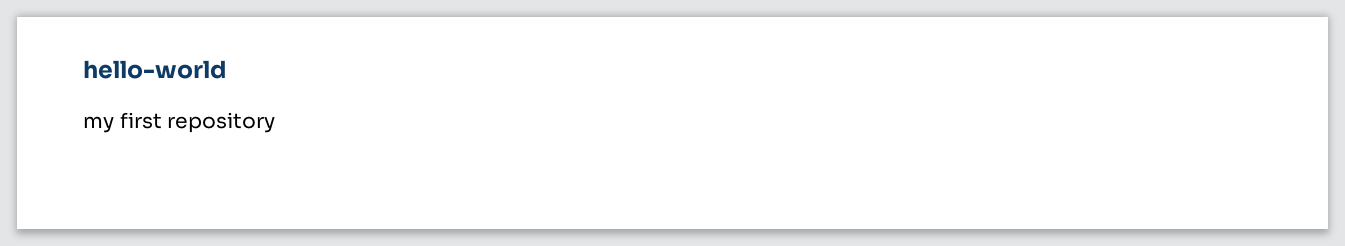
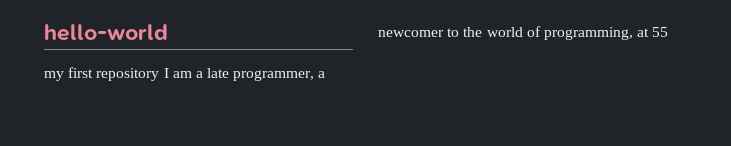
- my first repository
+ my first repository I am a late programmer, a newcomer to the world of programming, at 55

